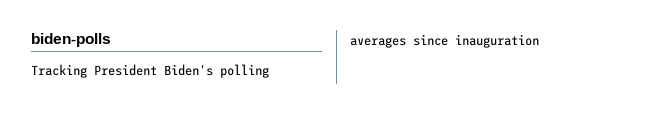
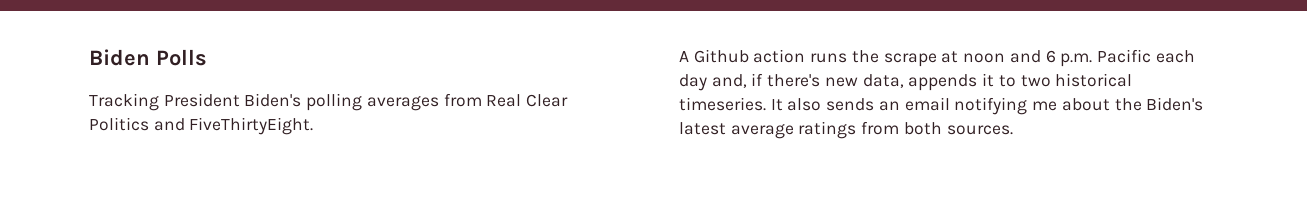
- biden-polls
+ Biden Polls
- Tracking President Biden's polling averages since inauguration
+ Tracking President Biden's polling averages from Real Clear Politics and FiveThirtyEight.
+ A Github action runs the scrape at noon and 6 p.m. Pacific each day and, if there's new data, appends it to two historical timeseries. It also sends an email notifying me about the Biden's latest average ratings from both sources.

